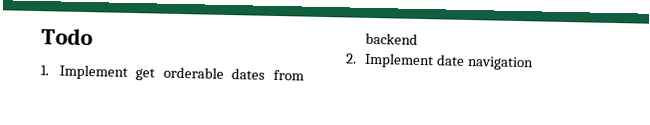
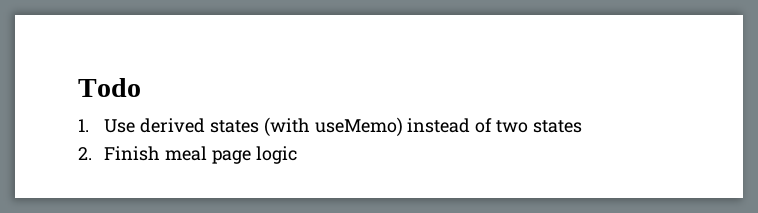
- 1. Implement get orderable dates from backend
- 2. Implement date navigation
+ 1. Use derived states (with useMemo) instead of two states
+ 2. Finish meal page logic

